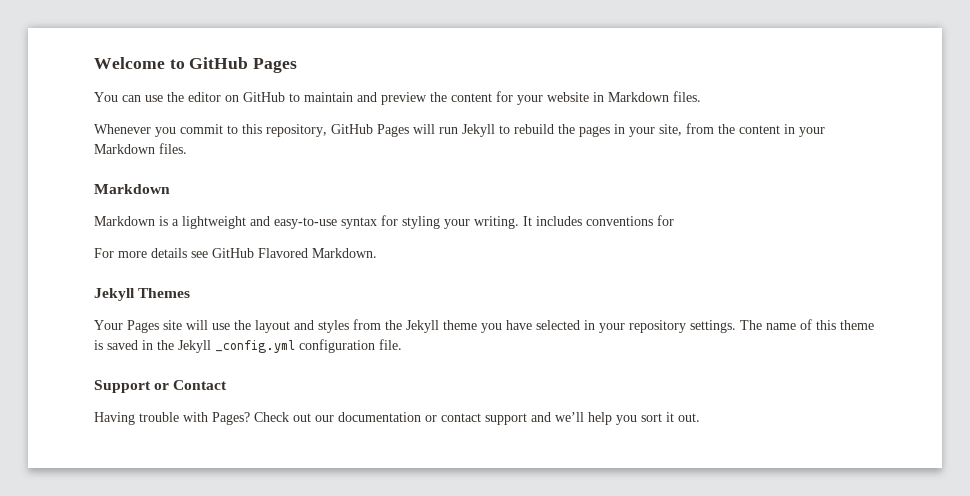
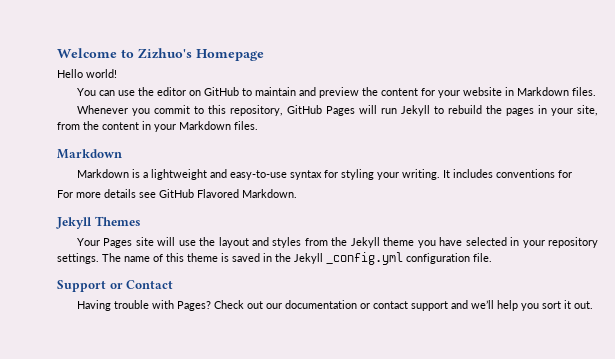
- Welcome to GitHub Pages
+ Welcome to Zizhuo's Homepage
+ Hello world!

